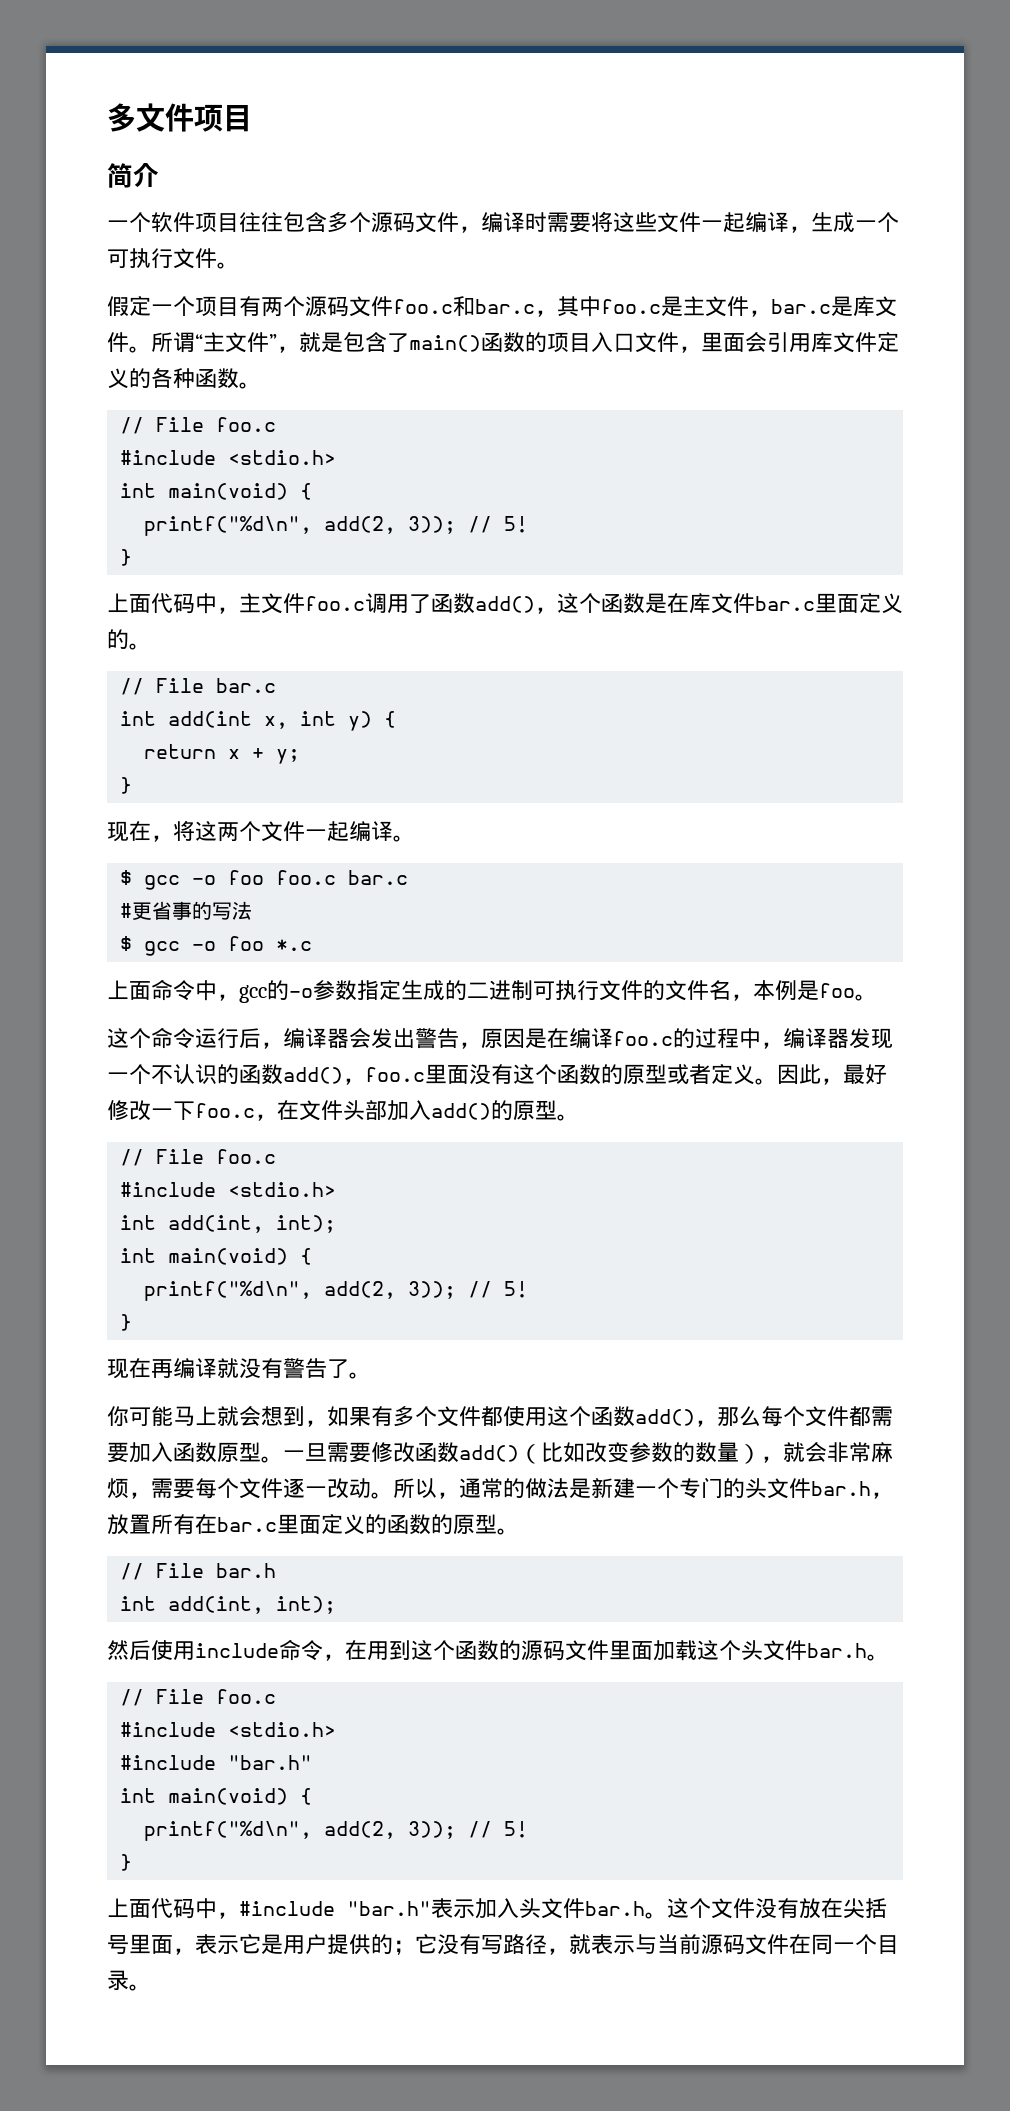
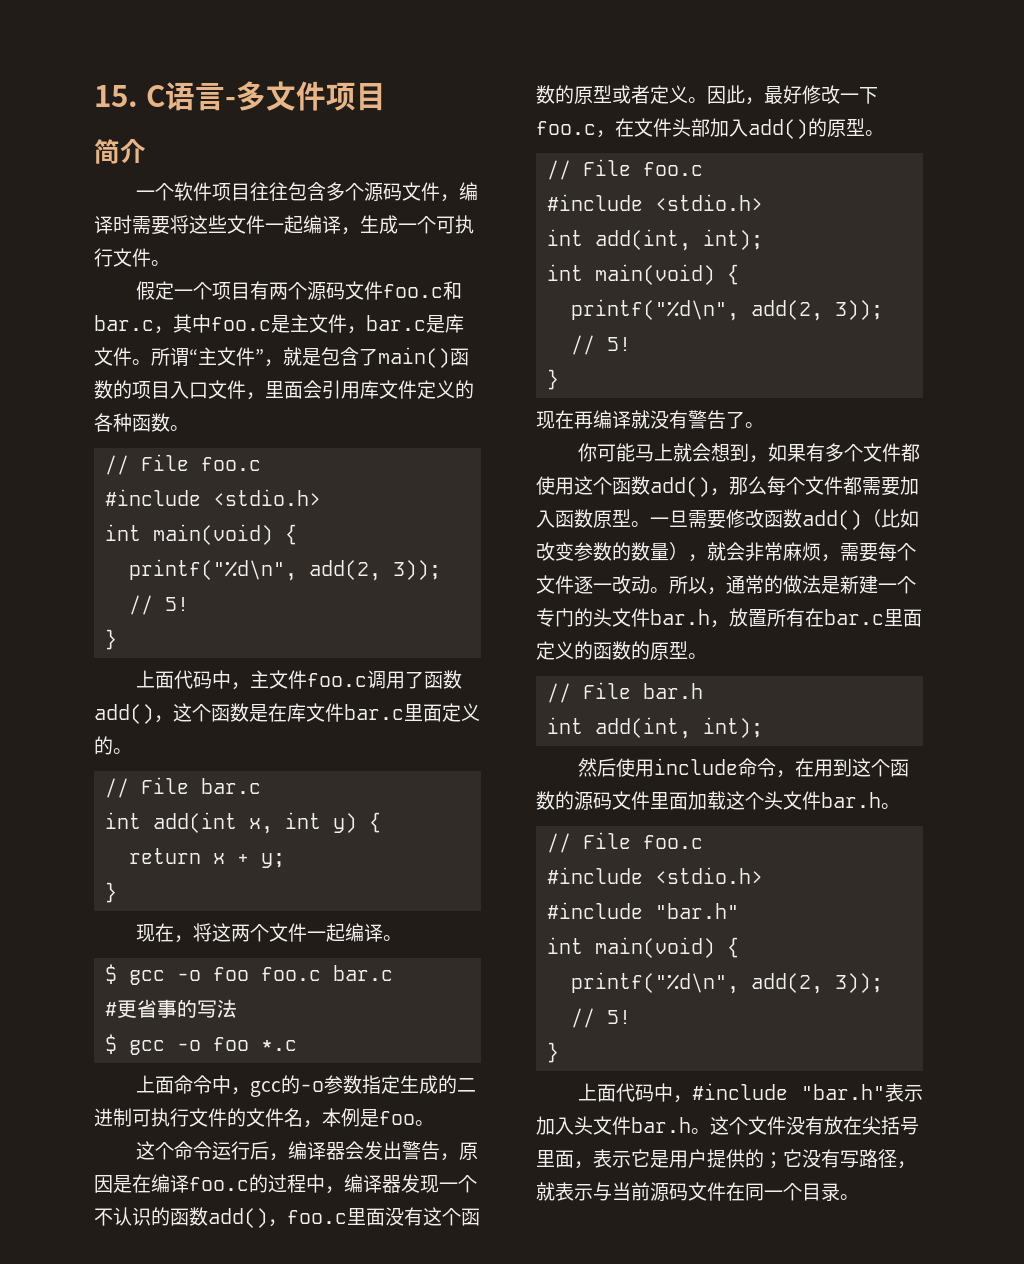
- 多文件项目
+ 15. C语言-多文件项目

